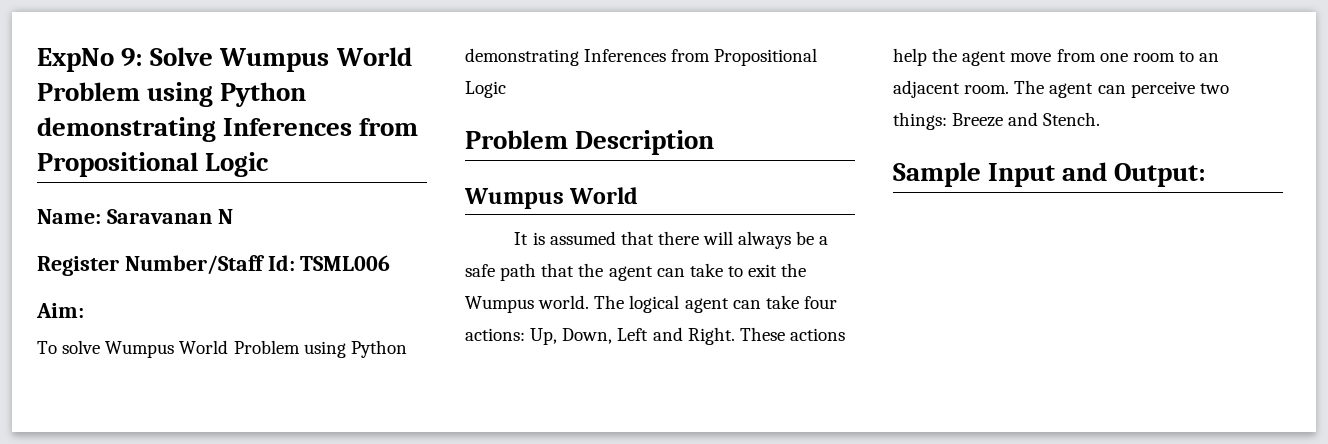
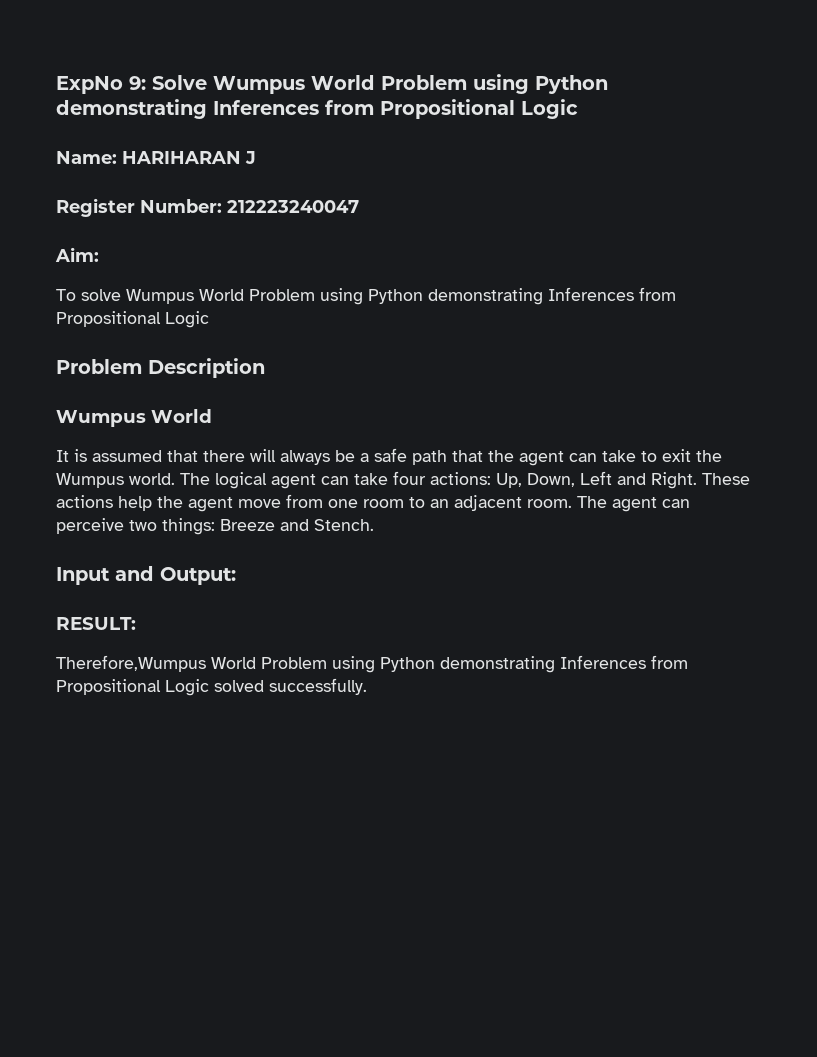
- Name: Saravanan N
+ Name: HARIHARAN J
- Register Number/Staff Id: TSML006
+ Register Number: 212223240047
- Sample Input and Output:
+ Input and Output:
+ RESULT:
+ Therefore,Wumpus World Problem using Python demonstrating Inferences from Propositional Logic solved successfully.

